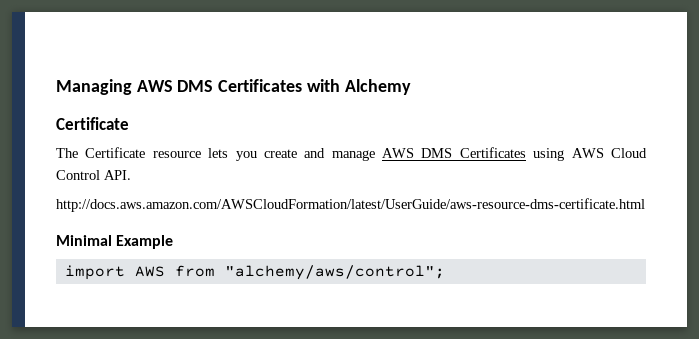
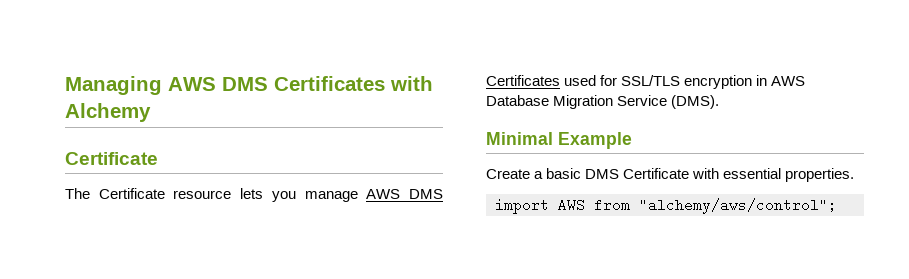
- The Certificate resource lets you create and manage AWS DMS Certificates using AWS Cloud Control API.
- http://docs.aws.amazon.com/AWSCloudFormation/latest/UserGuide/aws-resource-dms-certificate.html
+ The Certificate resource lets you manage AWS DMS Certificates used for SSL/TLS encryption in AWS Database Migration Service (DMS).
  Minimal Example
+ Create a basic DMS Certificate with essential properties.

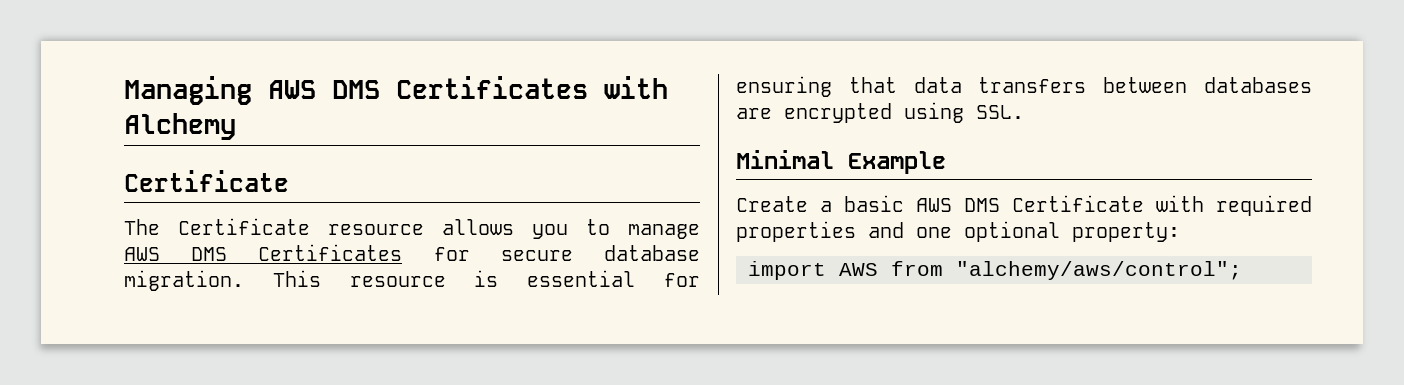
- The Certificate resource lets you manage AWS DMS Certificates used for SSL/TLS encryption in AWS Database Migration Service (DMS).
+ The Certificate resource allows you to manage AWS DMS Certificates for secure database migration. This resource is essential for ensuring that data transfers between databases are encrypted using SSL.
- Create a basic DMS Certificate with essential properties.
+ Create a basic AWS DMS Certificate with required properties and one optional property:

